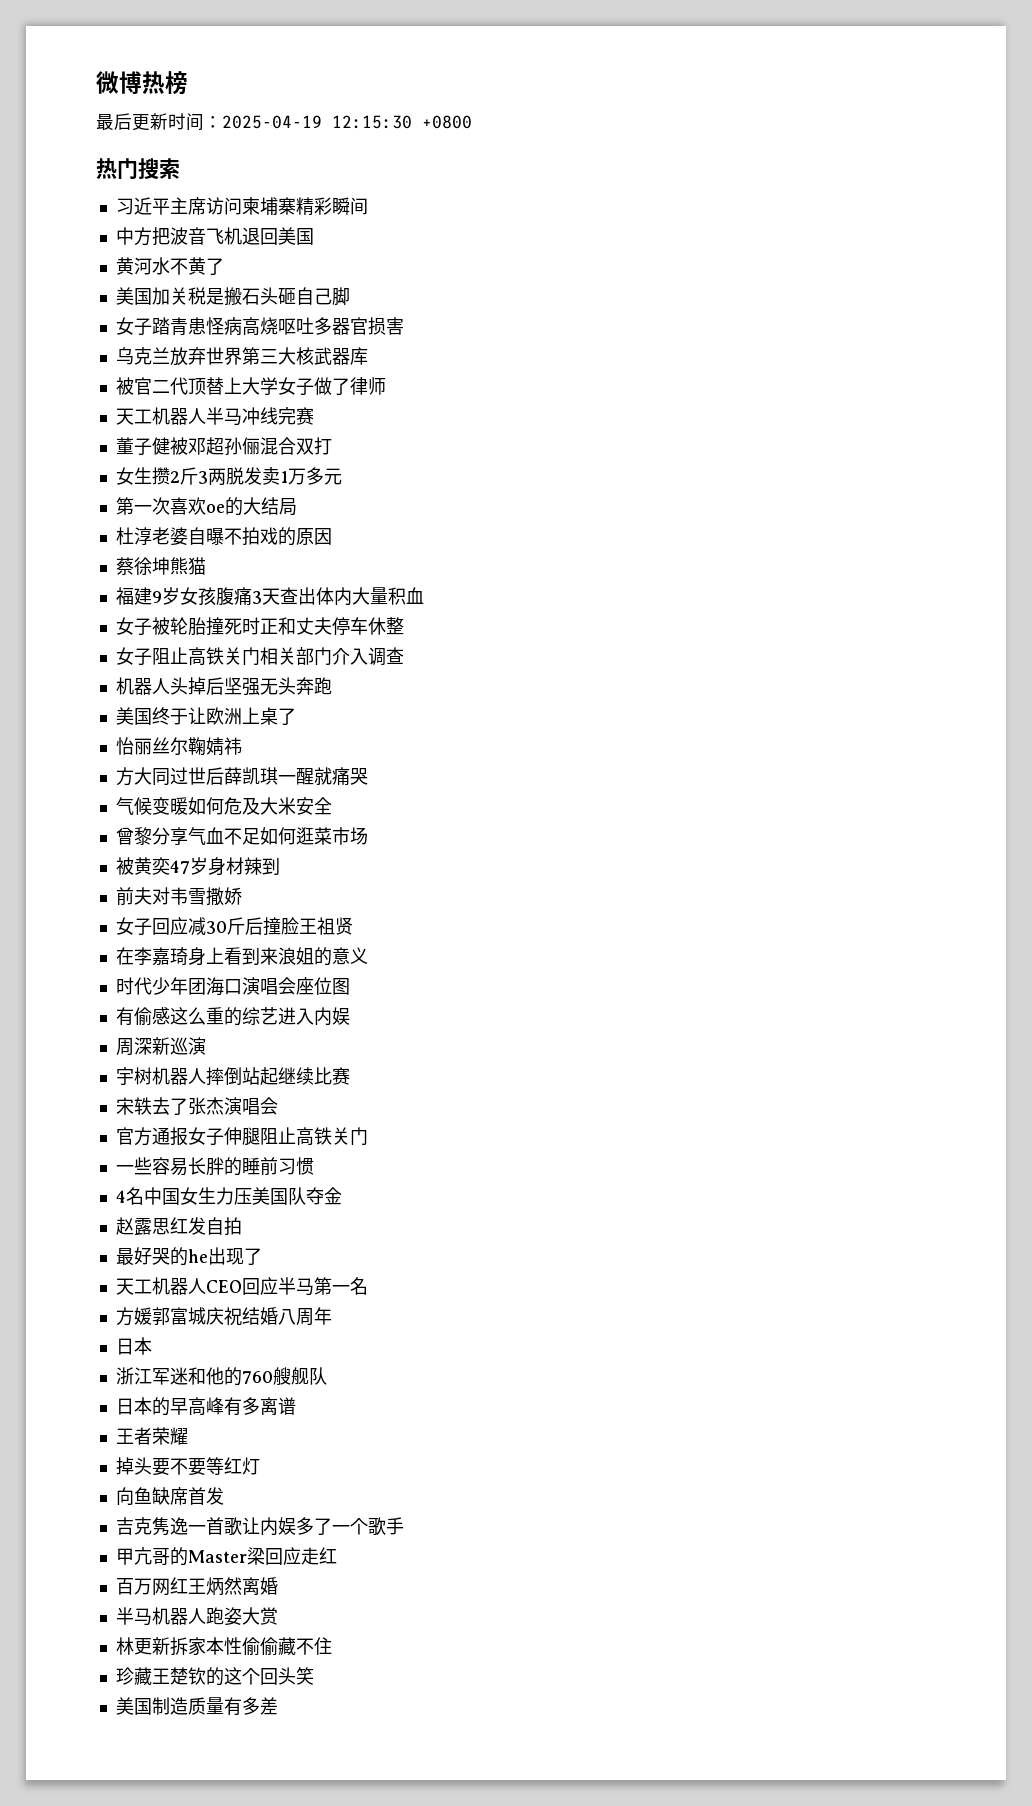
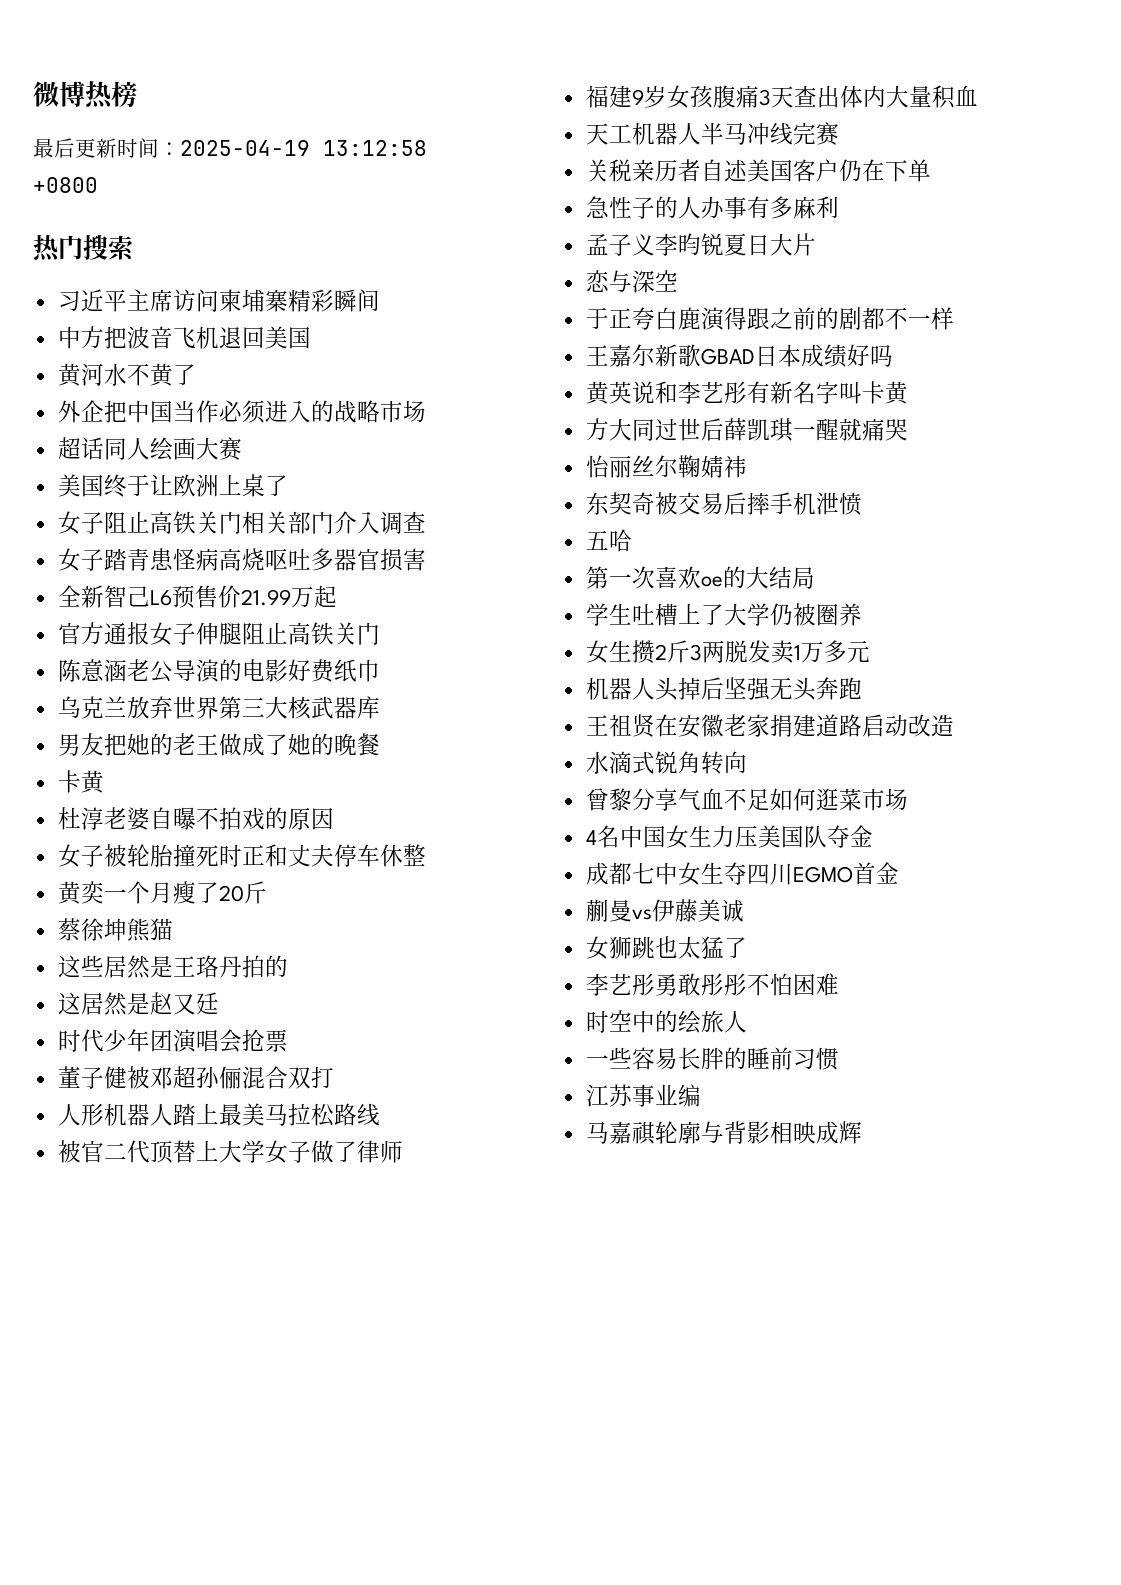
- 最后更新时间：2025-04-19 12:15:30 +0800
+ 最后更新时间：2025-04-19 13:12:58 +0800
- 美国加关税是搬石头砸自己脚
+ 外企把中国当作必须进入的战略市场
+ 超话同人绘画大赛
+ 美国终于让欧洲上桌了
+ 女子阻止高铁关门相关部门介入调查
+ 全新智己L6预售价21.99万起
+ 官方通报女子伸腿阻止高铁关门
+ 陈意涵老公导演的电影好费纸巾
+ 男友把她的老王做成了她的晚餐
+ 卡黄
+ 杜淳老婆自曝不拍戏的原因
+ 女子被轮胎撞死时正和丈夫停车休整
+ 黄奕一个月瘦了20斤
+ 蔡徐坤熊猫
+ 这些居然是王珞丹拍的
+ 这居然是赵又廷
+ 时代少年团演唱会抢票
+ 董子健被邓超孙俪混合双打
+ 人形机器人踏上最美马拉松路线
- 天工机器人半马冲线完赛
- 董子健被邓超孙俪混合双打
- 女生攒2斤3两脱发卖1万多元
- 第一次喜欢oe的大结局
- 杜淳老婆自曝不拍戏的原因
- 蔡徐坤熊猫
- 女子被轮胎撞死时正和丈夫停车休整
- 女子阻止高铁关门相关部门介入调查
- 机器人头掉后坚强无头奔跑
- 美国终于让欧洲上桌了
- 怡丽丝尔鞠婧祎
+ 天工机器人半马冲线完赛
+ 关税亲历者自述美国客户仍在下单
+ 急性子的人办事有多麻利
+ 孟子义李昀锐夏日大片
+ 恋与深空
+ 于正夸白鹿演得跟之前的剧都不一样
+ 王嘉尔新歌GBAD日本成绩好吗
+ 黄英说和李艺彤有新名字叫卡黄
- 气候变暖如何危及大米安全
+ 怡丽丝尔鞠婧祎
+ 东契奇被交易后摔手机泄愤
+ 五哈
+ 第一次喜欢oe的大结局
+ 学生吐槽上了大学仍被圈养
+ 女生攒2斤3两脱发卖1万多元
+ 机器人头掉后坚强无头奔跑
+ 王祖贤在安徽老家捐建道路启动改造
+ 水滴式锐角转向
- 被黄奕47岁身材辣到
- 前夫对韦雪撒娇
- 女子回应减30斤后撞脸王祖贤
- 在李嘉琦身上看到来浪姐的意义
- 时代少年团海口演唱会座位图
- 有偷感这么重的综艺进入内娱
- 周深新巡演
- 宇树机器人摔倒站起继续比赛
- 宋轶去了张杰演唱会
- 官方通报女子伸腿阻止高铁关门
- 一些容易长胖的睡前习惯
- 赵露思红发自拍
- 最好哭的he出现了
- 天工机器人CEO回应半马第一名
- 方媛郭富城庆祝结婚八周年
- 日本
- 浙江军迷和他的760艘舰队
- 日本的早高峰有多离谱
- 王者荣耀
- 掉头要不要等红灯
- 向鱼缺席首发
- 吉克隽逸一首歌让内娱多了一个歌手
- 甲亢哥的Master梁回应走红
- 百万网红王炳然离婚
- 半马机器人跑姿大赏
- 林更新拆家本性偷偷藏不住
- 珍藏王楚钦的这个回头笑
- 美国制造质量有多差
+ 成都七中女生夺四川EGMO首金
+ 蒯曼vs伊藤美诚
+ 女狮跳也太猛了
+ 李艺彤勇敢彤彤不怕困难
+ 时空中的绘旅人
+ 一些容易长胖的睡前习惯
+ 江苏事业编
+ 马嘉祺轮廓与背影相映成辉

